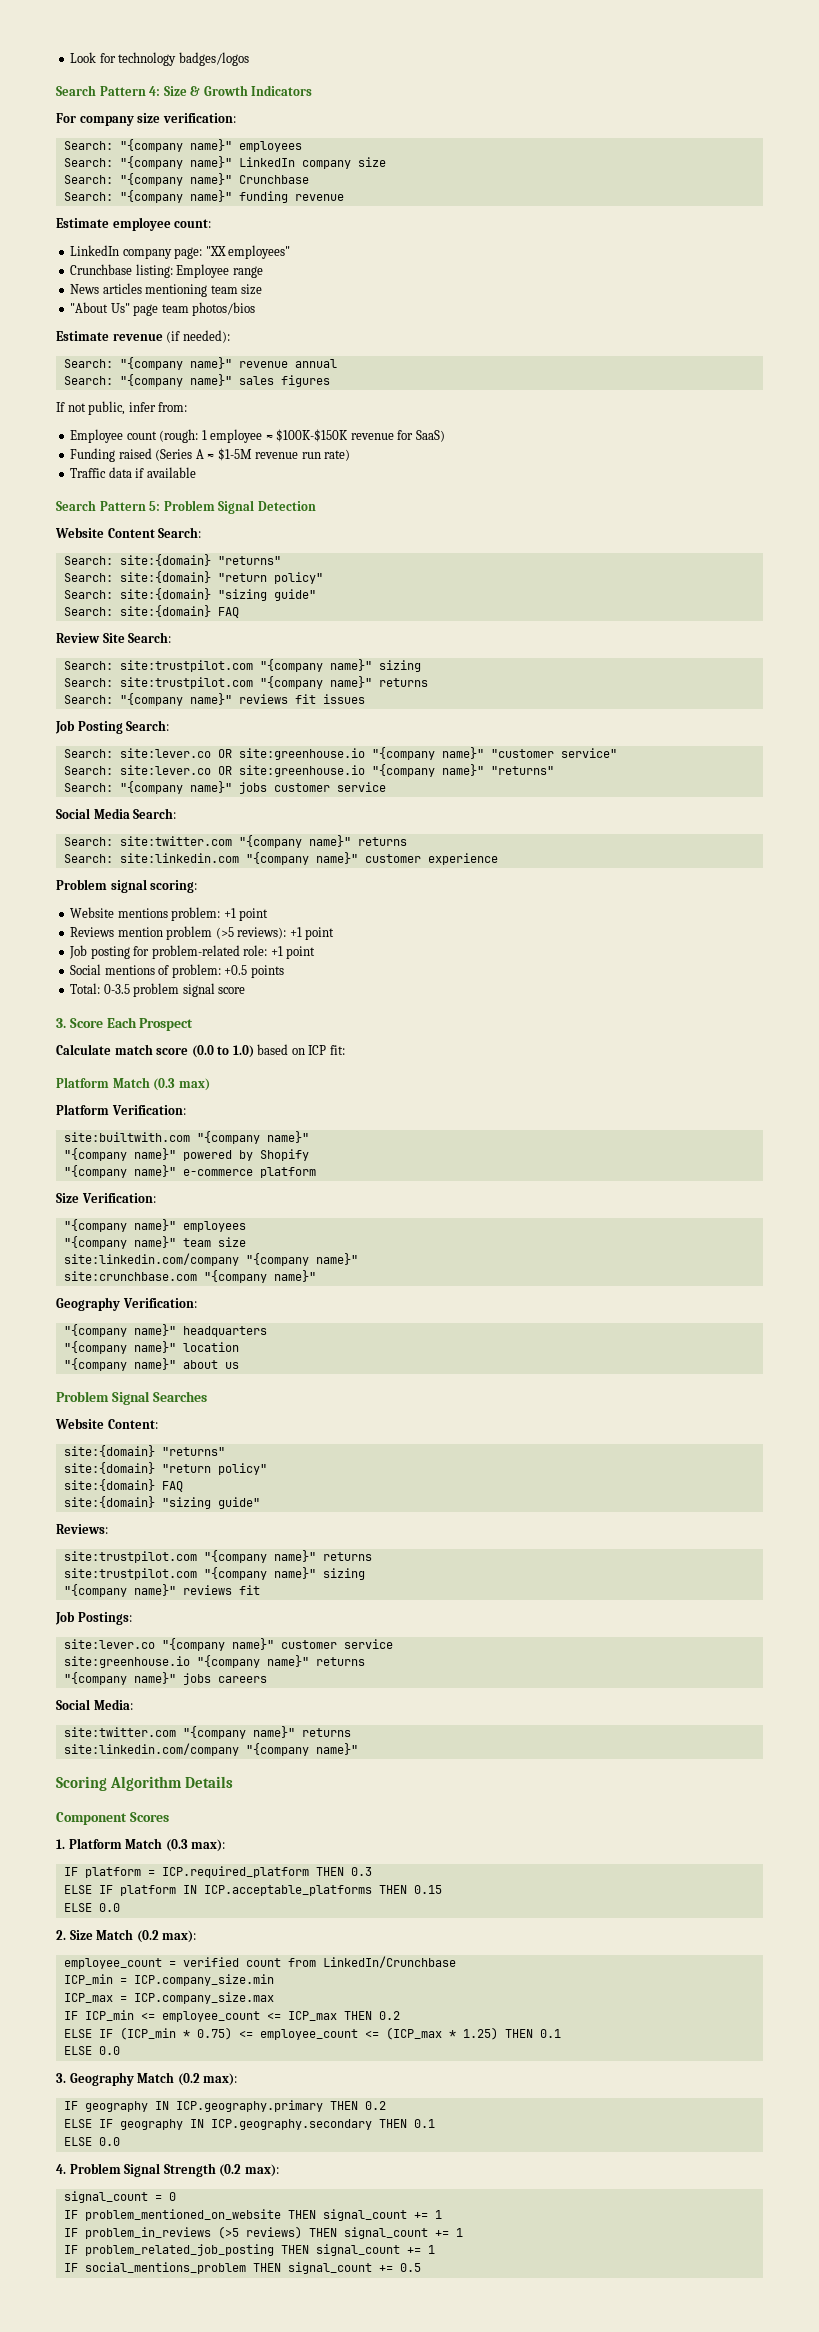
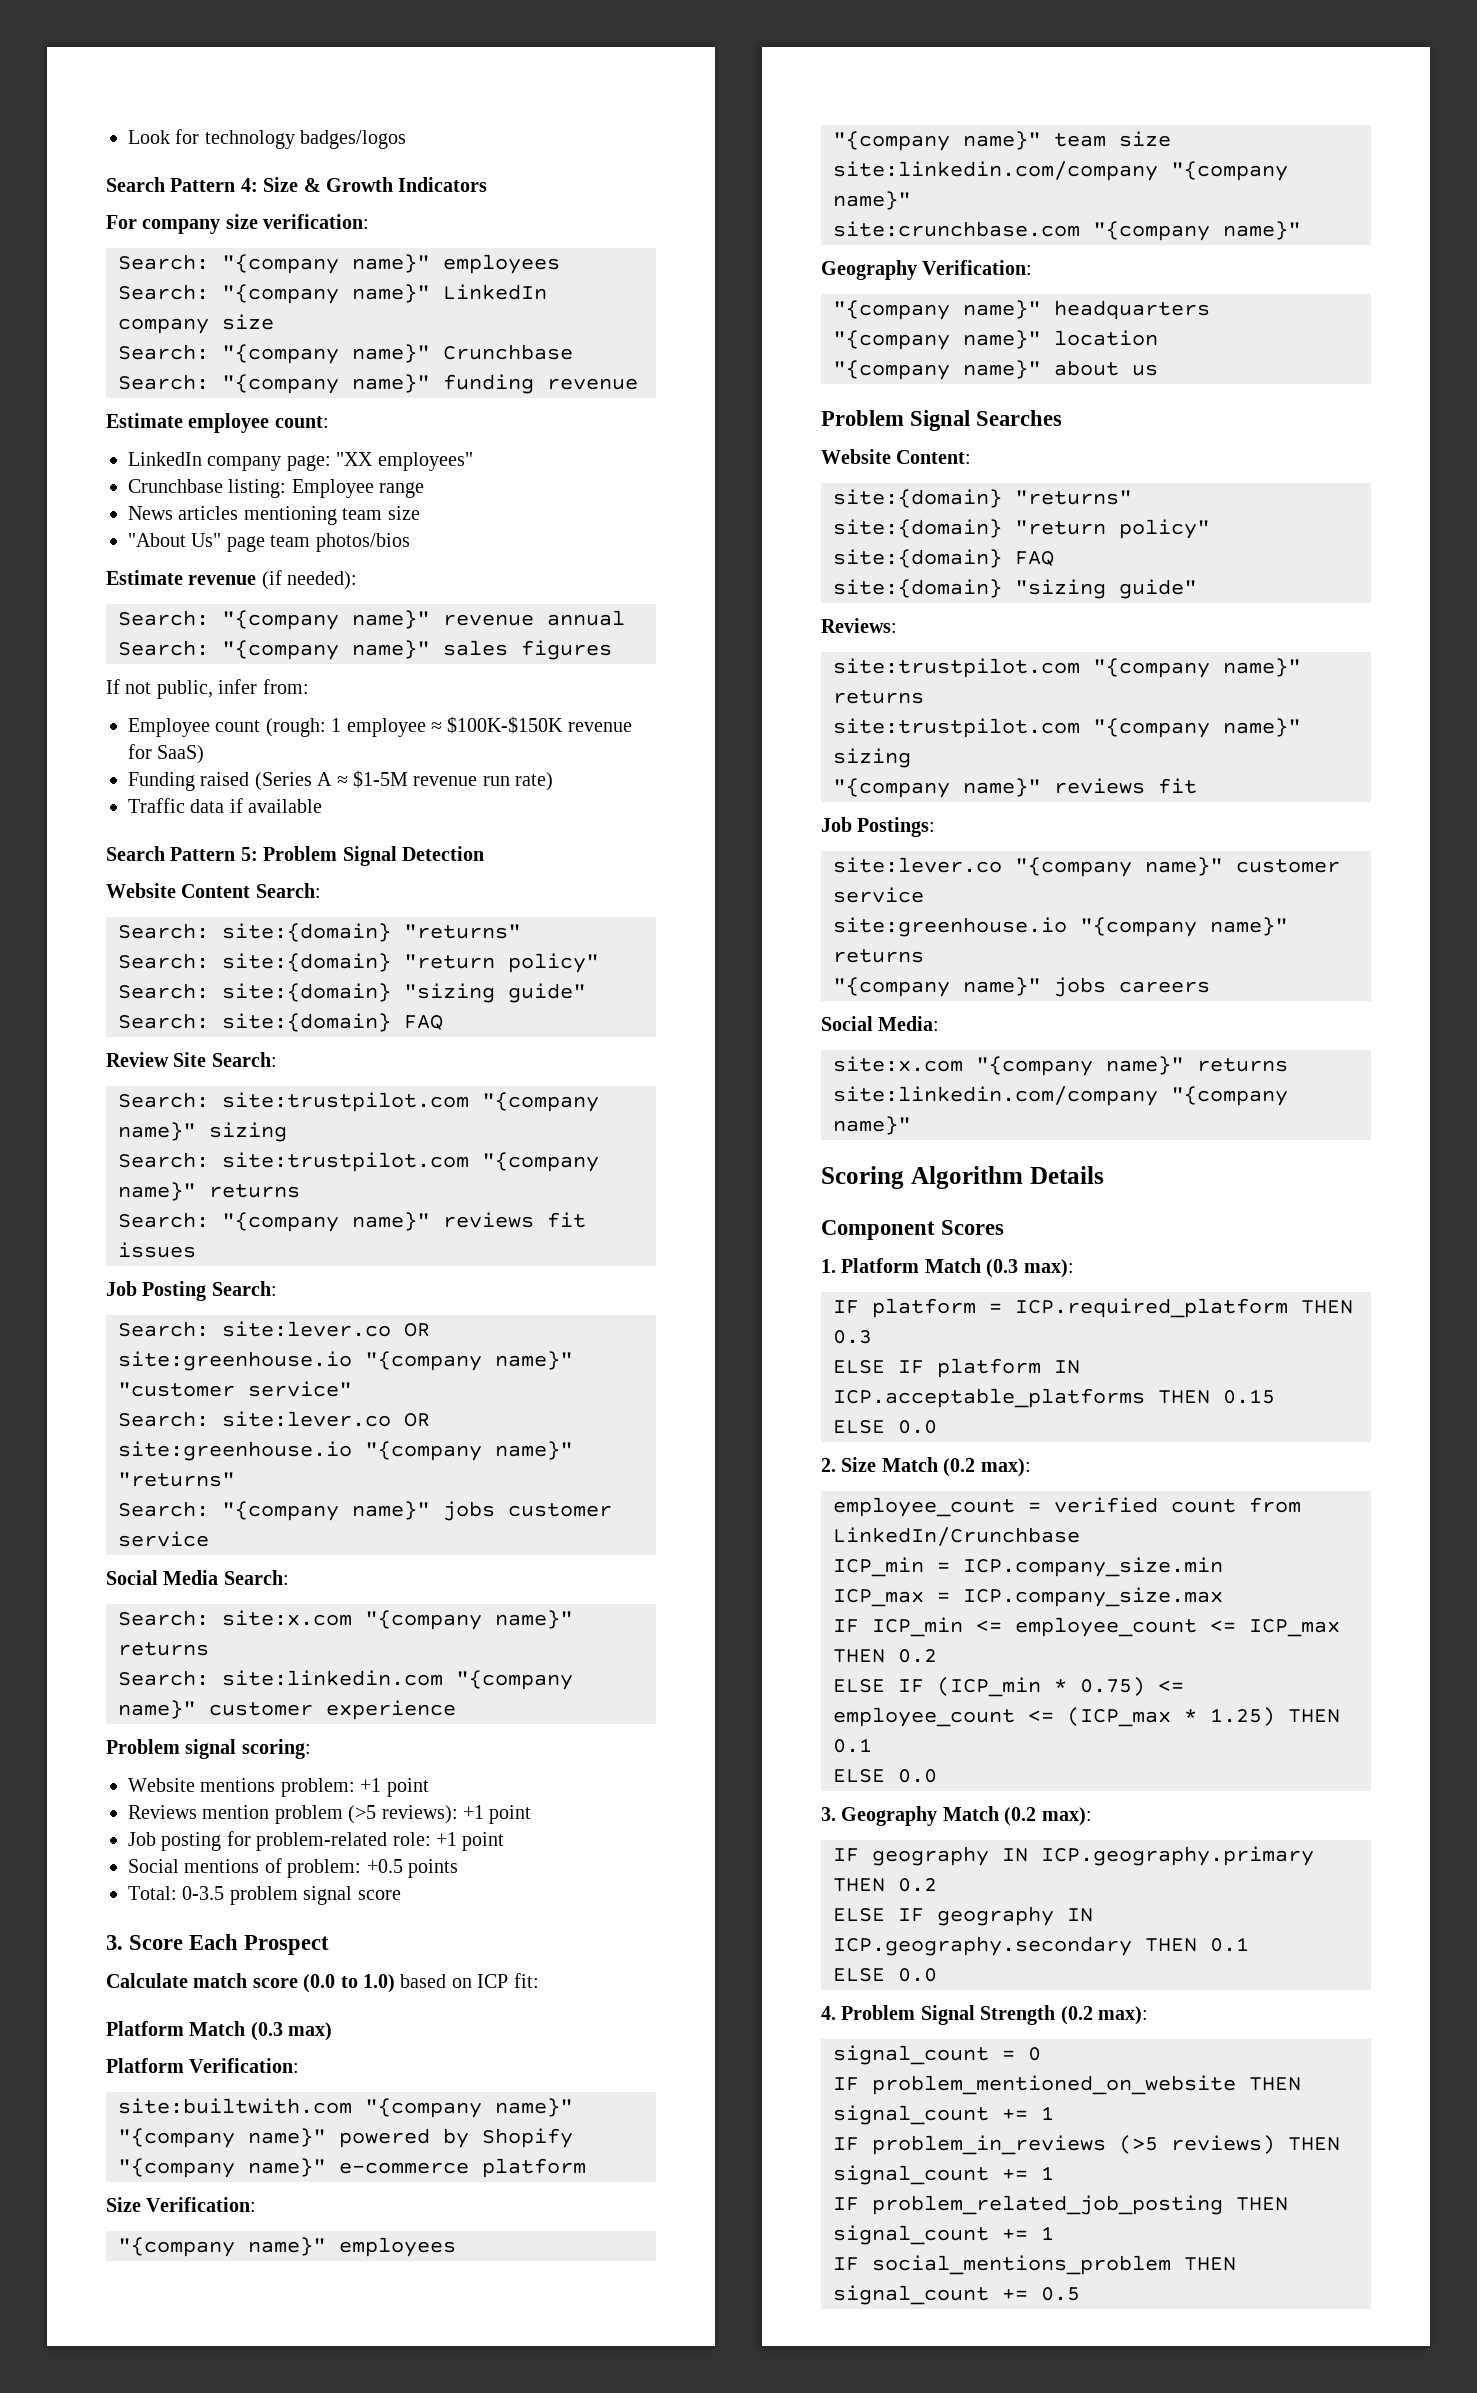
- Search: site:twitter.com "{company name}" returns
+ Search: site:x.com "{company name}" returns
  Social Media:
- site:twitter.com "{company name}" returns
+ site:x.com "{company name}" returns

